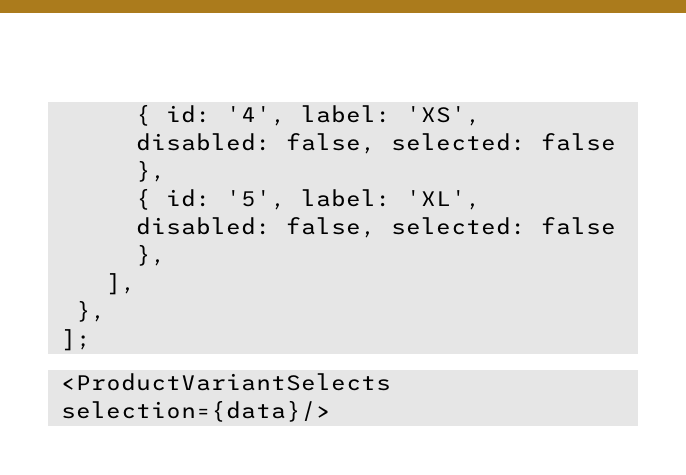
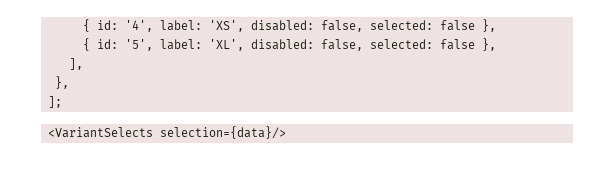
- <ProductVariantSelects selection={data}/>
+ <VariantSelects selection={data}/>

